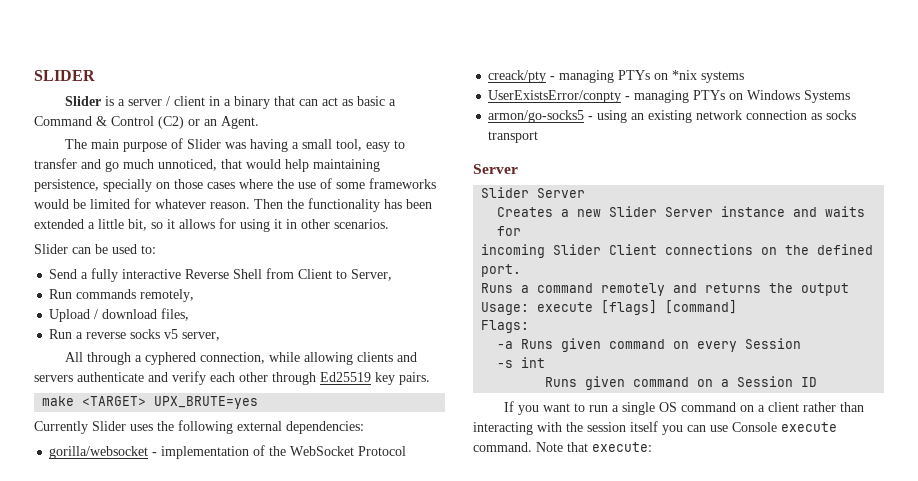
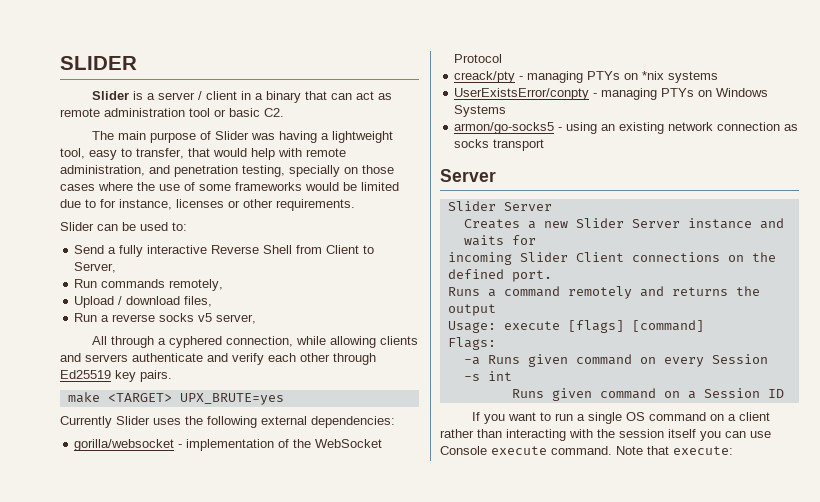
- Slider is a server / client in a binary that can act as basic a Command & Control (C2) or an Agent.
+ Slider is a server / client in a binary that can act as remote administration tool or basic C2.
- The main purpose of Slider was having a small tool, easy to transfer and go much unnoticed, that would help maintaining persistence, specially on those cases where the use of some frameworks would be limited for whatever reason. Then the functionality has been extended a little bit, so it allows for using it in other scenarios.
+ The main purpose of Slider was having a lightweight tool, easy to transfer, that would help with remote administration, and penetration testing, specially on those cases where the use of some frameworks would be limited due to for instance, licenses or other requirements.

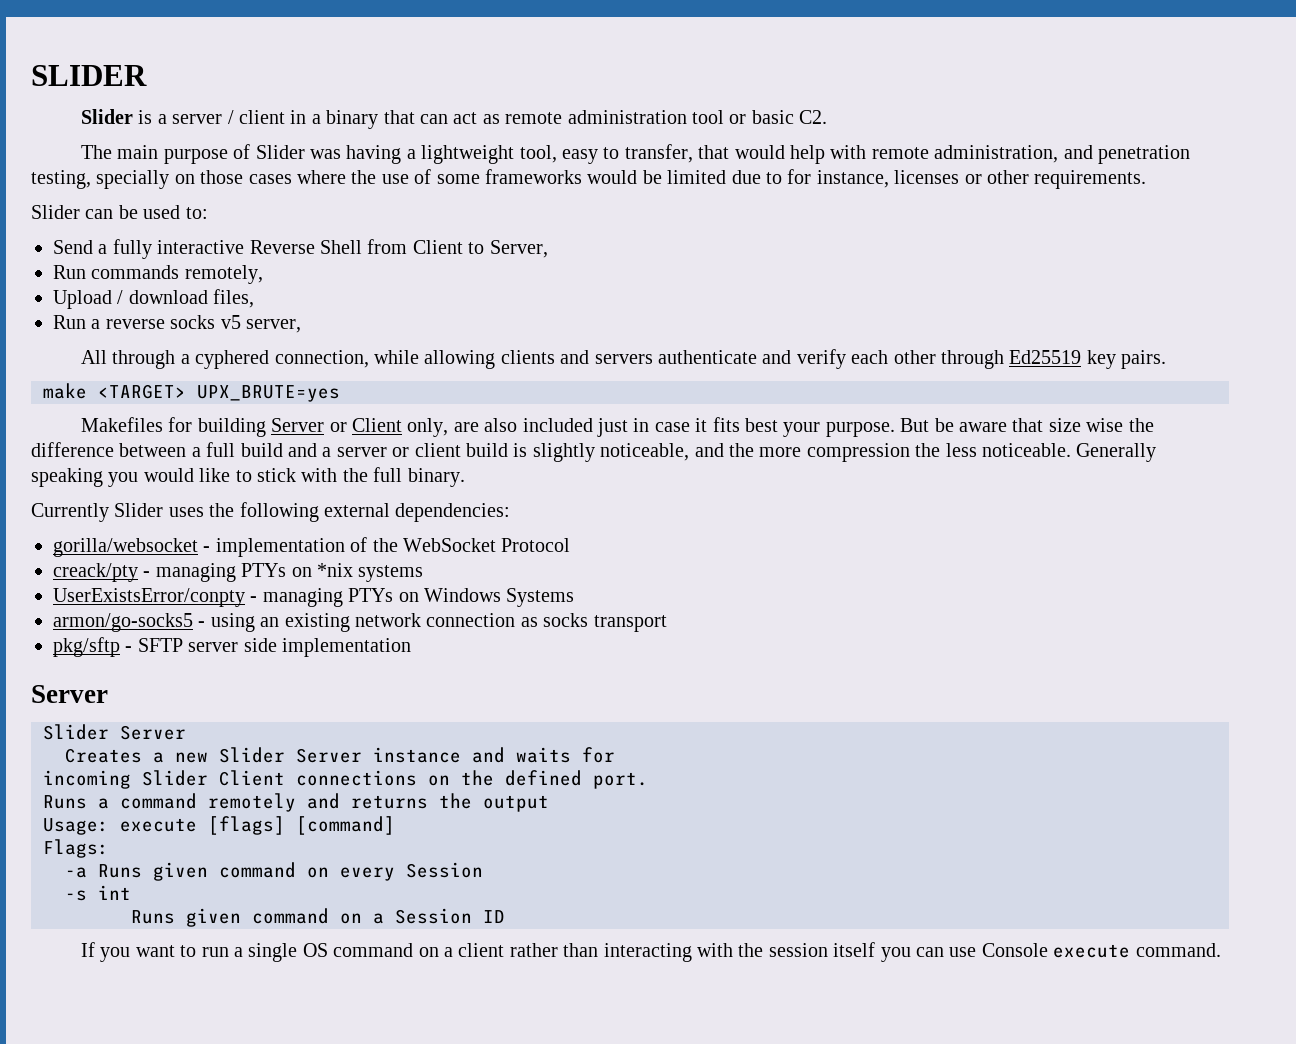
+ Makefiles for building Server or Client only, are also included just in case it fits best your purpose. But be aware that size wise the difference between a full build and a server or client build is slightly noticeable, and the more compression the less noticeable. Generally speaking you would like to stick with the full binary.
+ pkg/sftp - SFTP server side implementation
- Note that execute:

